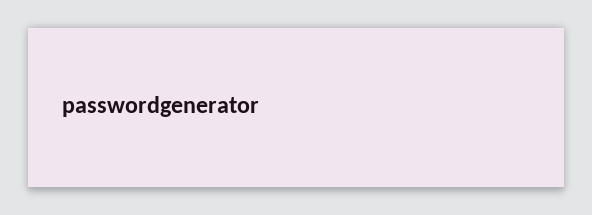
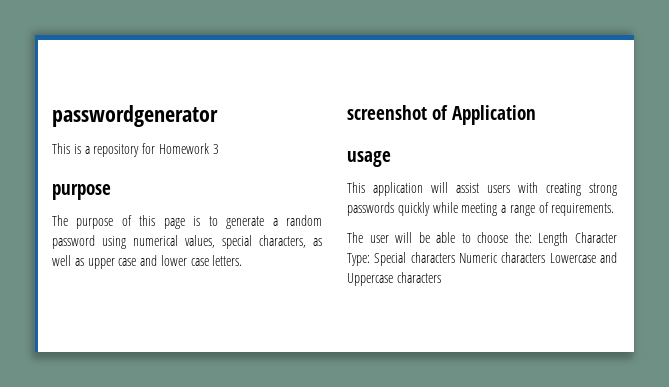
+ This is a repository for Homework 3
+ purpose
+ The purpose of this page is to generate a random password using numerical values, special characters, as well as upper case and lower case letters.
+ screenshot of Application
+ usage
+ This application will assist users with creating strong passwords quickly while meeting a range of requirements.
+ The user will be able to choose the: Length Character Type: Special characters Numeric characters Lowercase and Uppercase characters

